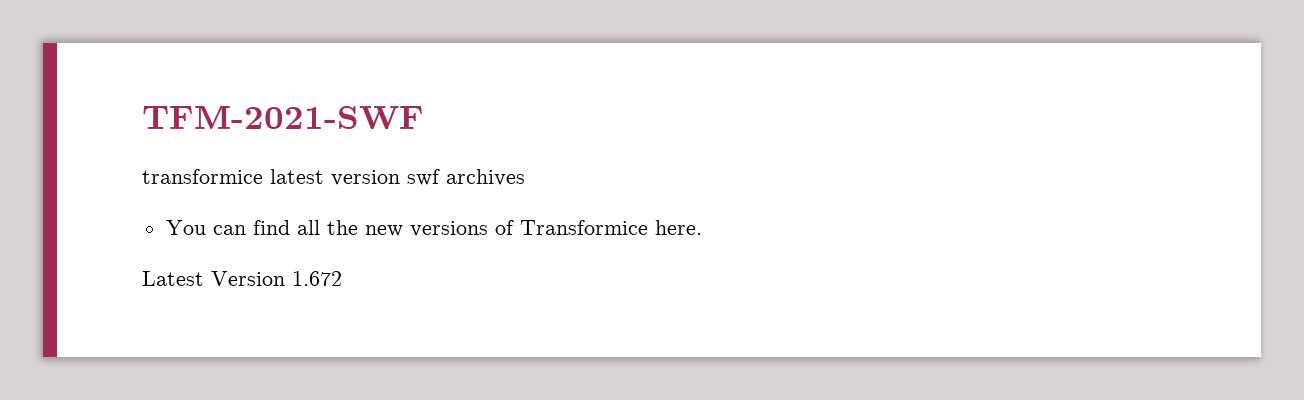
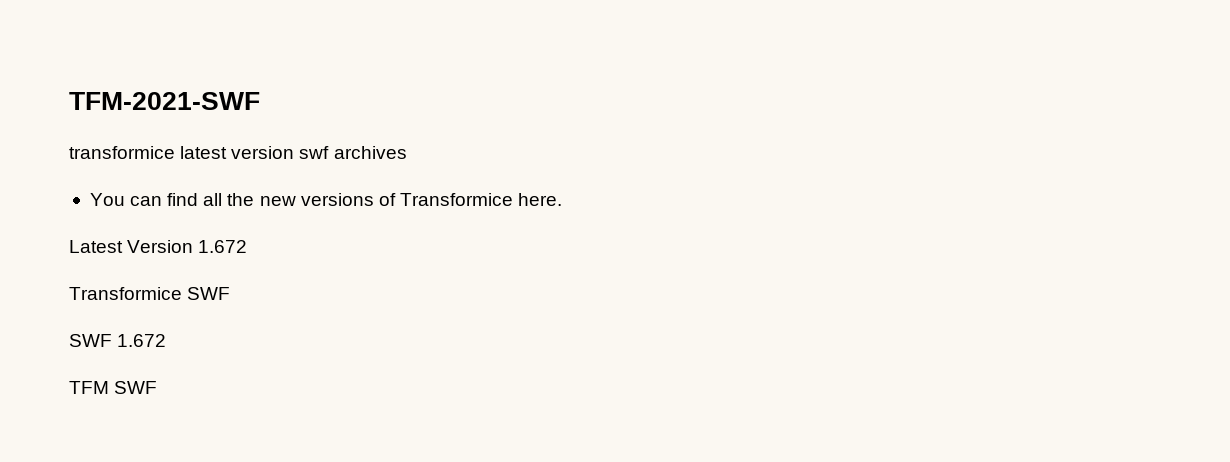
+ Transformice SWF
+ SWF 1.672
+ TFM SWF

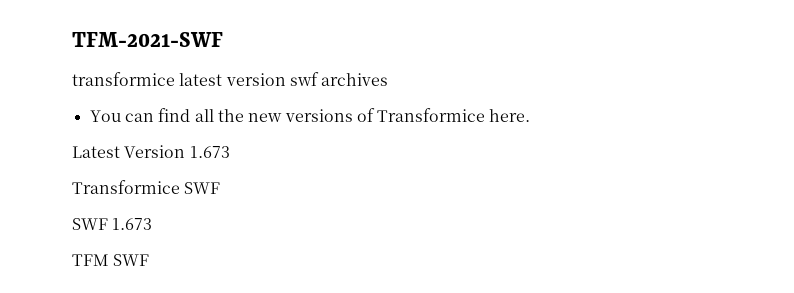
- Latest Version 1.672
+ Latest Version 1.673
- SWF 1.672
+ SWF 1.673

